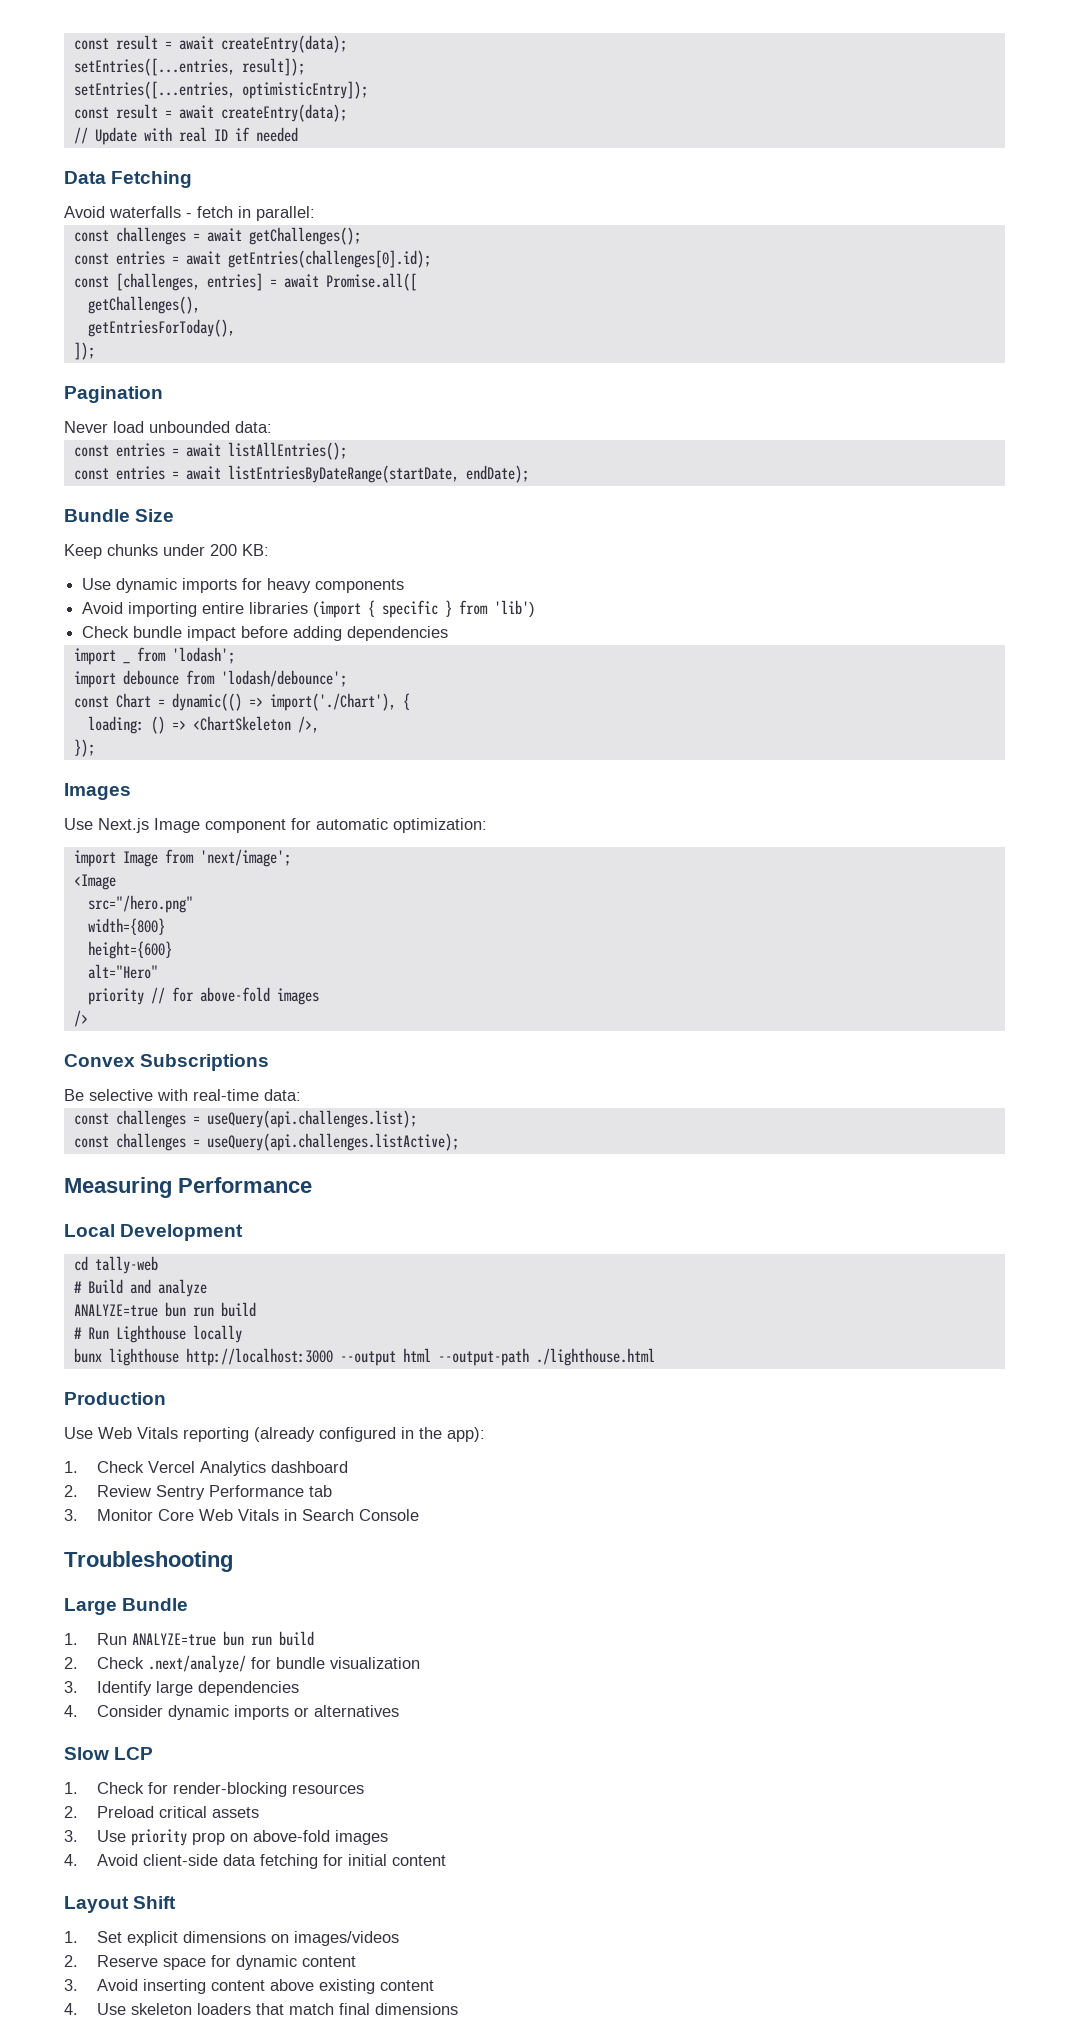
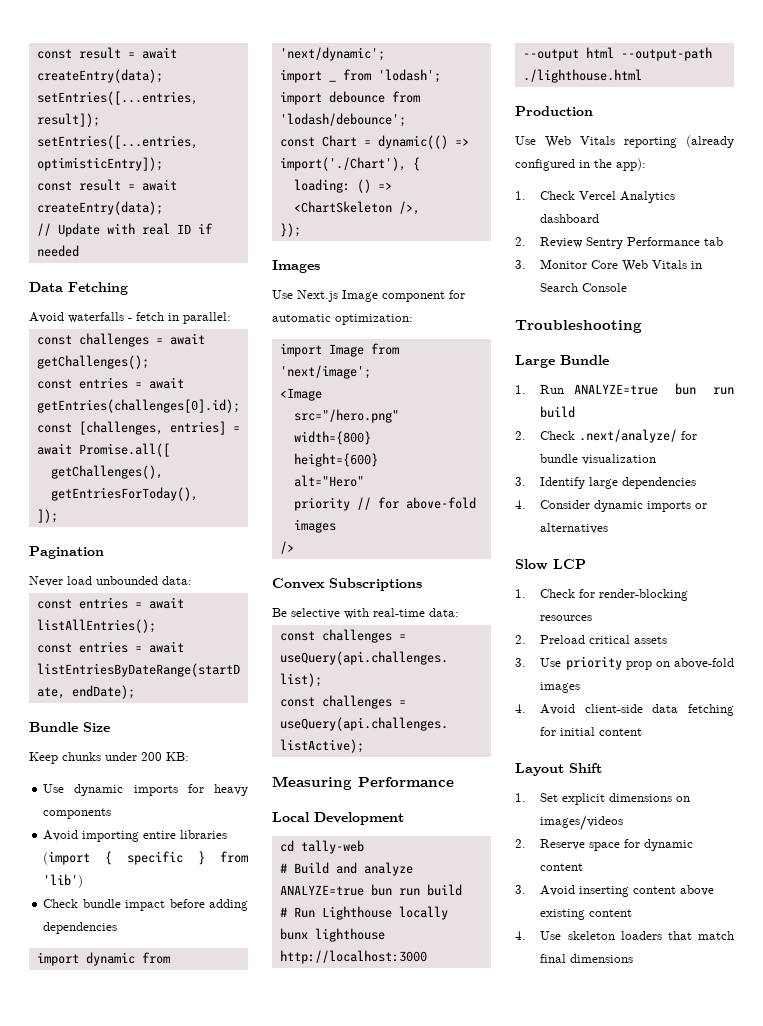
+ import dynamic from 'next/dynamic';

